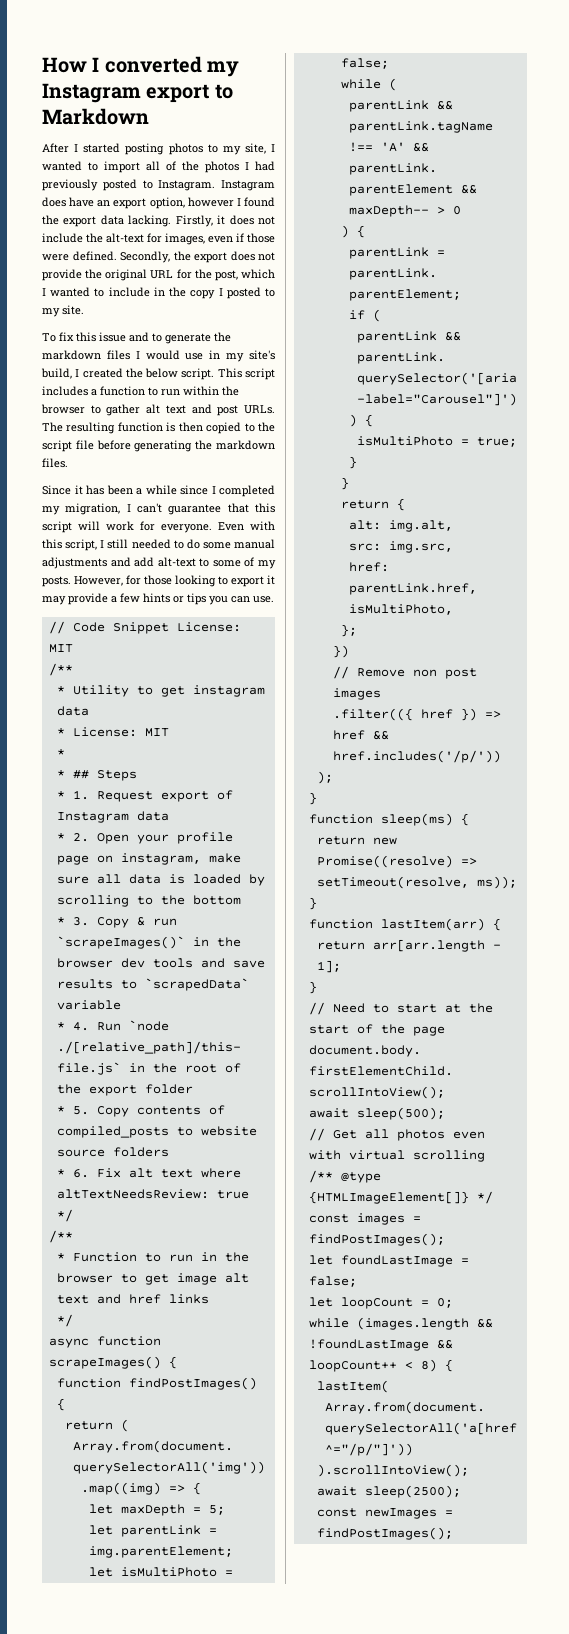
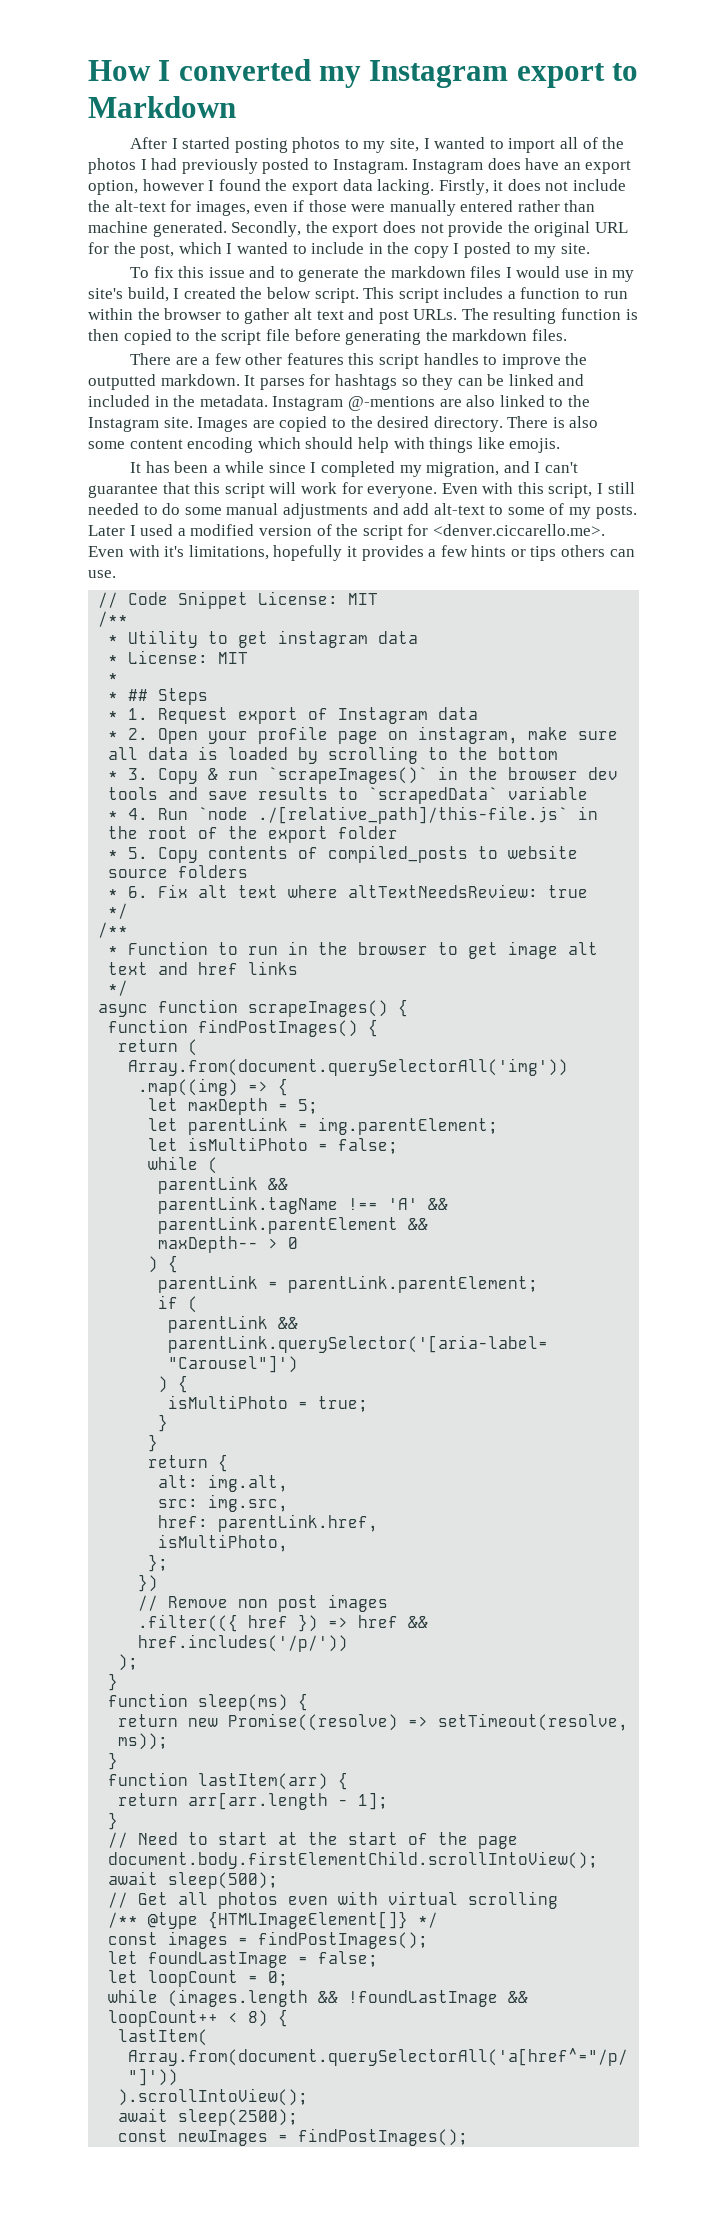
- Firstly, it does not include the alt-text for images, even if those were defined.
+ Firstly, it does not include the alt-text for images, even if those were manually entered rather than machine generated.
- Since it has been a while since I completed my migration, I can't guarantee that this script will work for everyone.
+ There are a few other features this script handles to improve the outputted markdown. It parses for hashtags so they can be linked and included in the metadata. Instagram @-mentions are also linked to the Instagram site. Images are copied to the desired directory. There is also some content encoding which should help with things like emojis.
+ It has been a while since I completed my migration, and I can't guarantee that this script will work for everyone.
- However, for those looking to export it may provide a few hints or tips you can use.
+ Later I used a modified version of the script for <denver.ciccarello.me>. Even with it's limitations, hopefully it provides a few hints or tips others can use.

